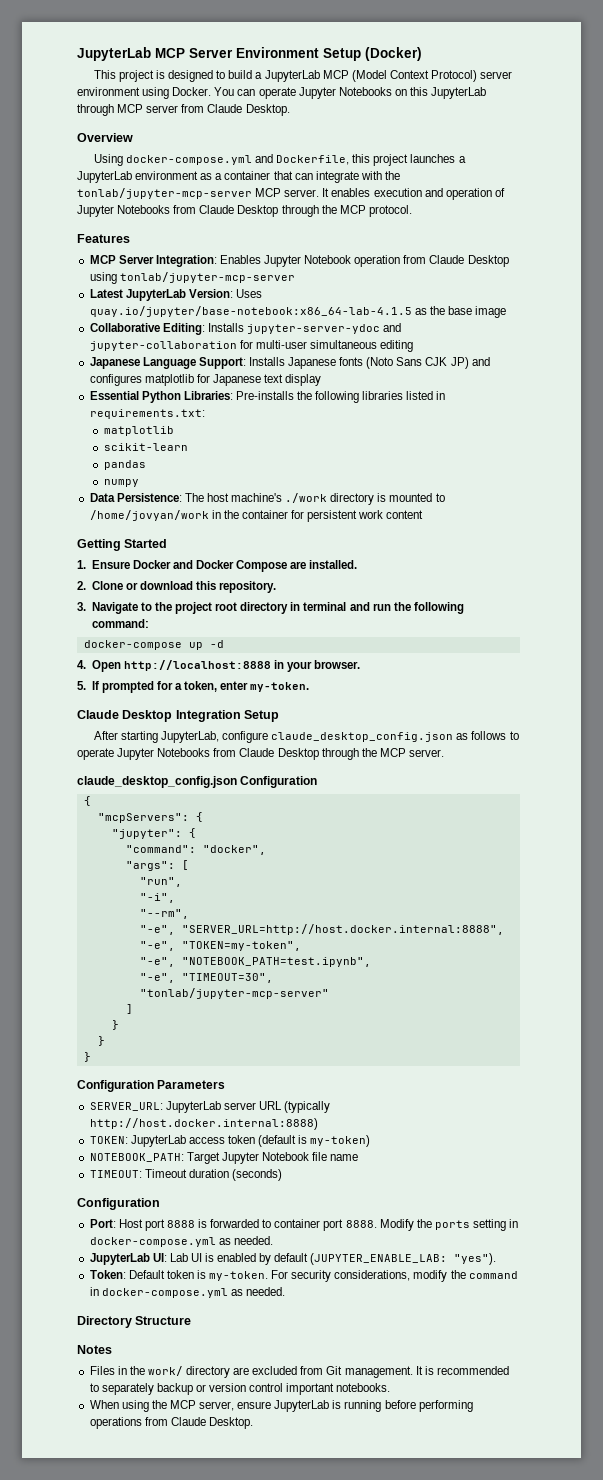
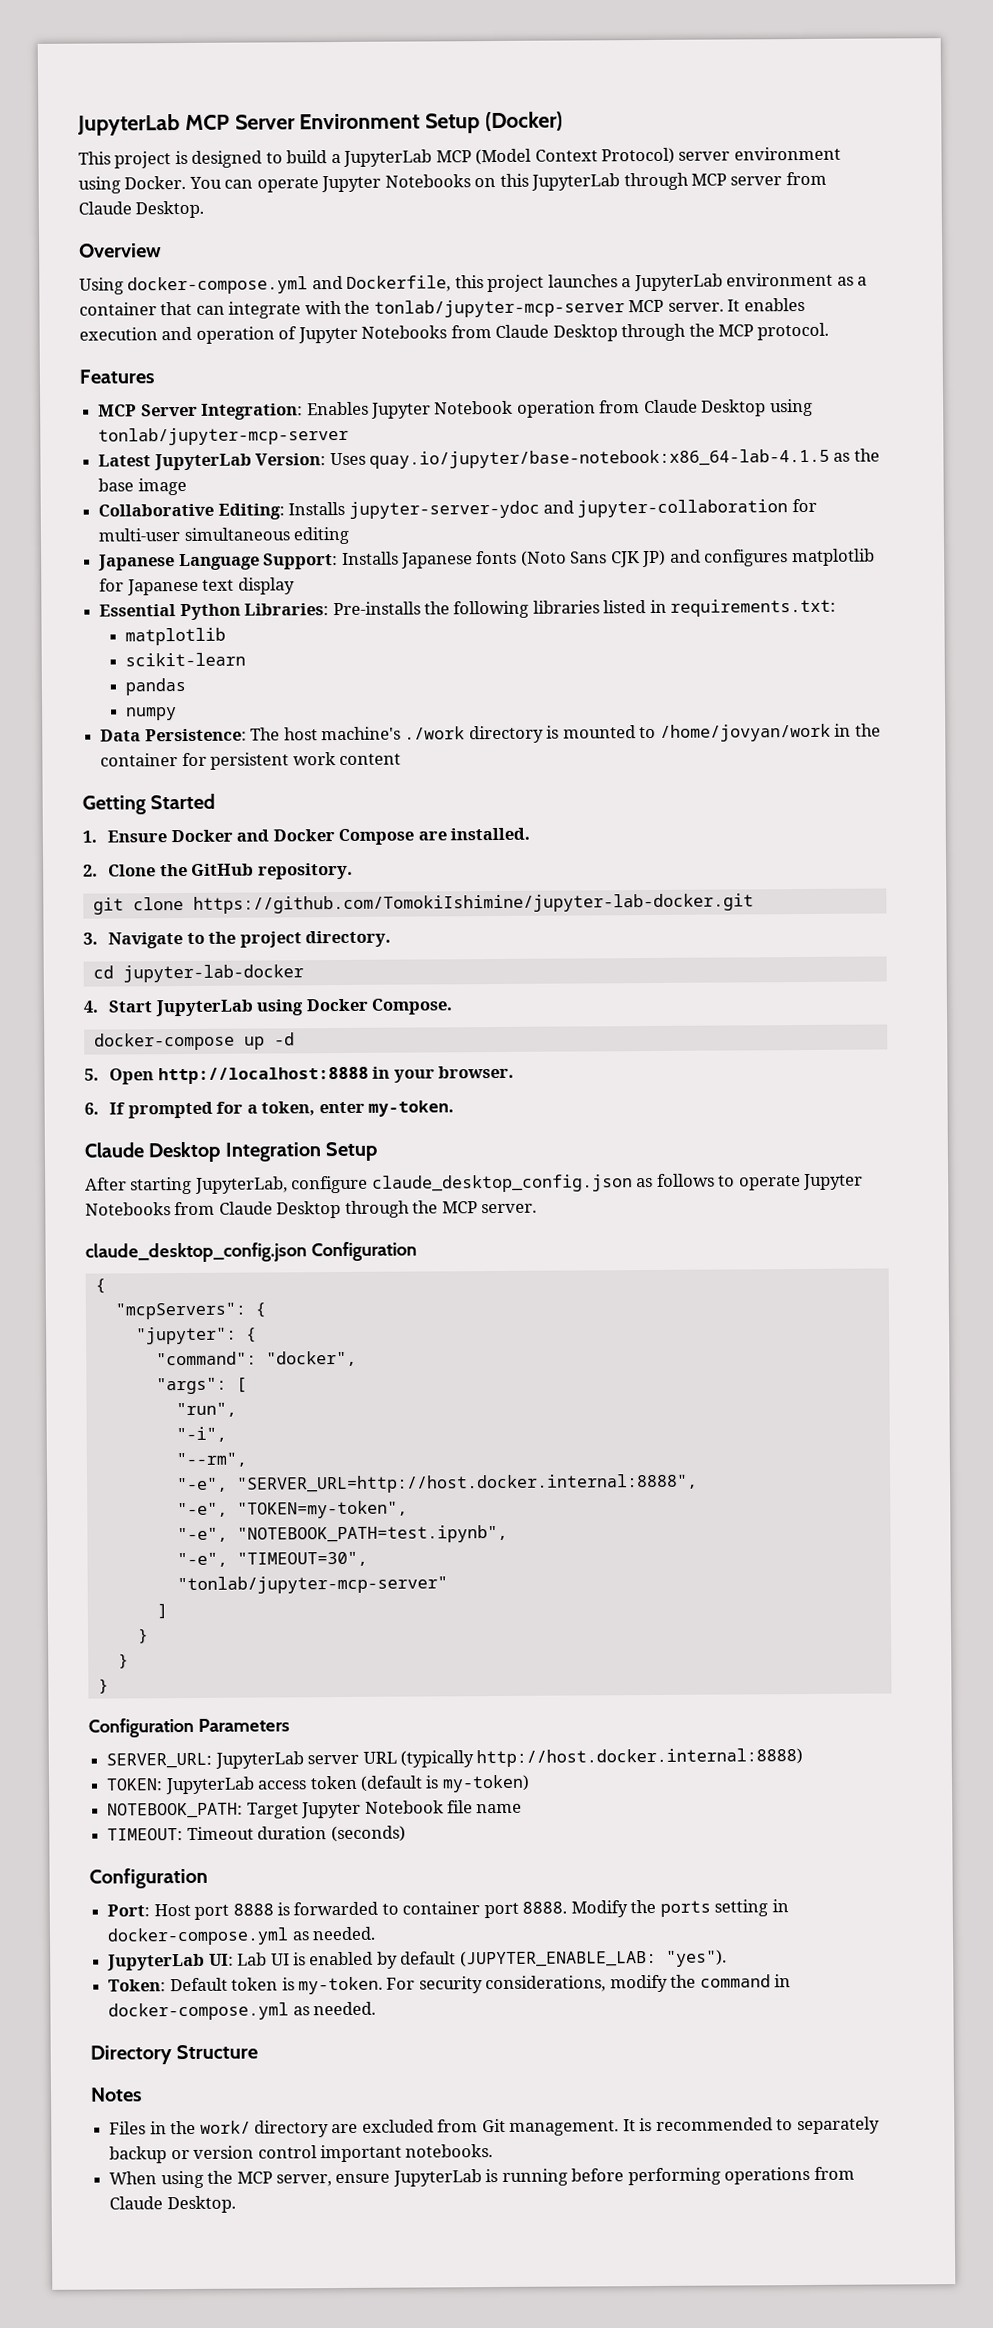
- 2. Clone or download this repository.
+ 2. Clone the GitHub repository.
+ git clone https://github.com/TomokiIshimine/jupyter-lab-docker.git
- 3. Navigate to the project root directory in terminal and run the following command:
+ 3. Navigate to the project directory.
+ cd jupyter-lab-docker
+ 4. Start JupyterLab using Docker Compose.
- 4. Open http://localhost:8888 in your browser.
+ 5. Open http://localhost:8888 in your browser.
- 5. If prompted for a token, enter my-token.
+ 6. If prompted for a token, enter my-token.

